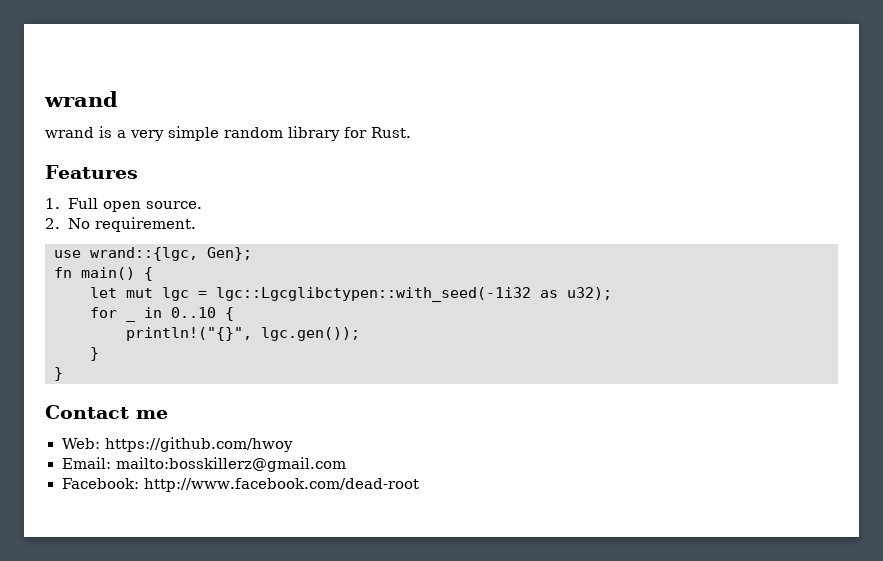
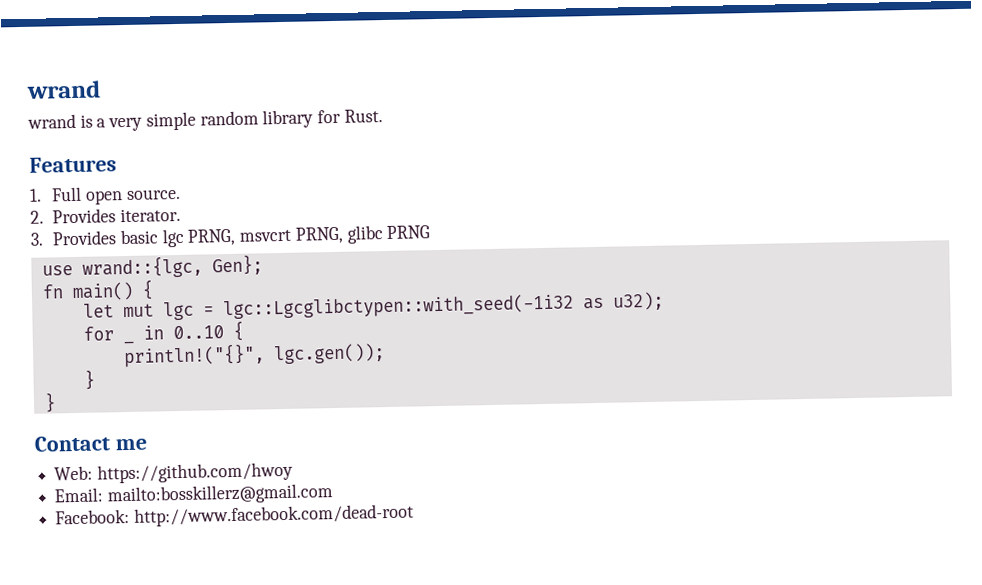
- 2. No requirement.
+ 2. Provides iterator.
+ 3. Provides basic lgc PRNG, msvcrt PRNG, glibc PRNG

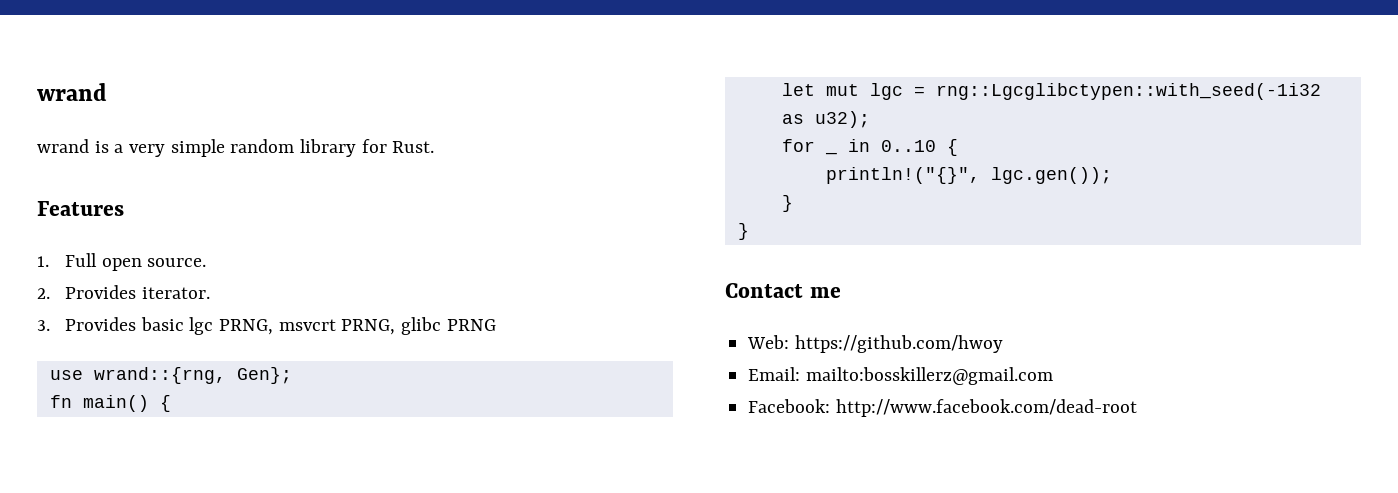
- use wrand::{lgc, Gen};
+ use wrand::{rng, Gen};
- let mut lgc = lgc::Lgcglibctypen::with_seed(-1i32 as u32);
+ let mut lgc = rng::Lgcglibctypen::with_seed(-1i32 as u32);

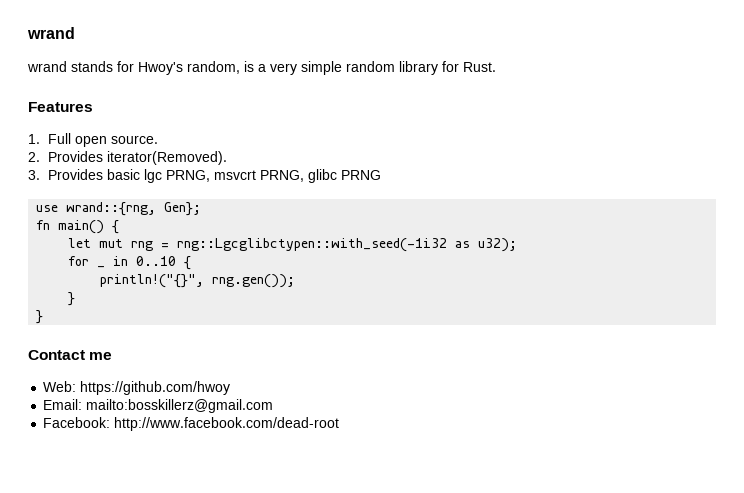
- wrand is a very simple random library for Rust.
+ wrand stands for Hwoy's random, is a very simple random library for Rust.
- 2. Provides iterator.
+ 2. Provides iterator(Removed).
- let mut lgc = rng::Lgcglibctypen::with_seed(-1i32 as u32);
+ let mut rng = rng::Lgcglibctypen::with_seed(-1i32 as u32);
- println!("{}", lgc.gen());
+ println!("{}", rng.gen());

